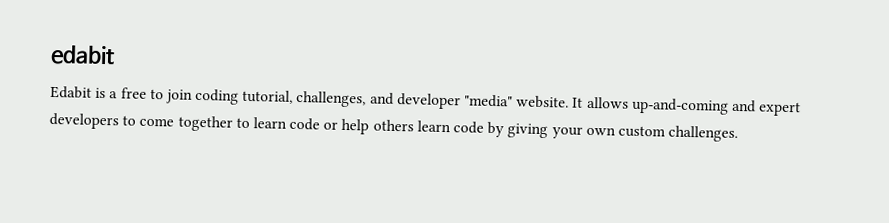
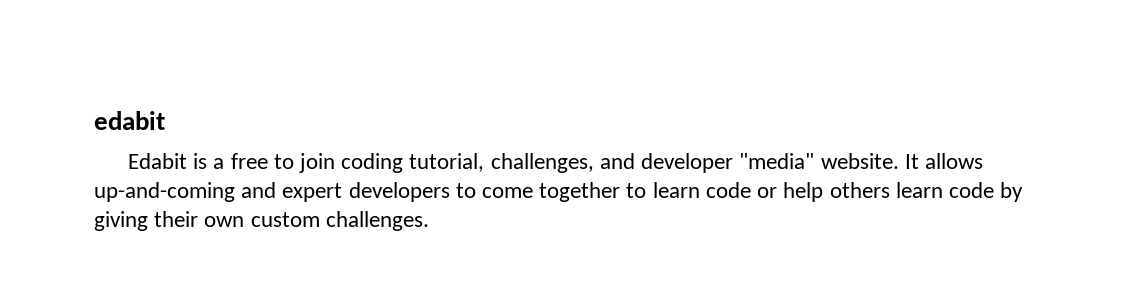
- It allows up-and-coming and expert developers to come together to learn code or help others learn code by giving your own custom challenges.
+ It allows up-and-coming and expert developers to come together to learn code or help others learn code by giving their own custom challenges.

